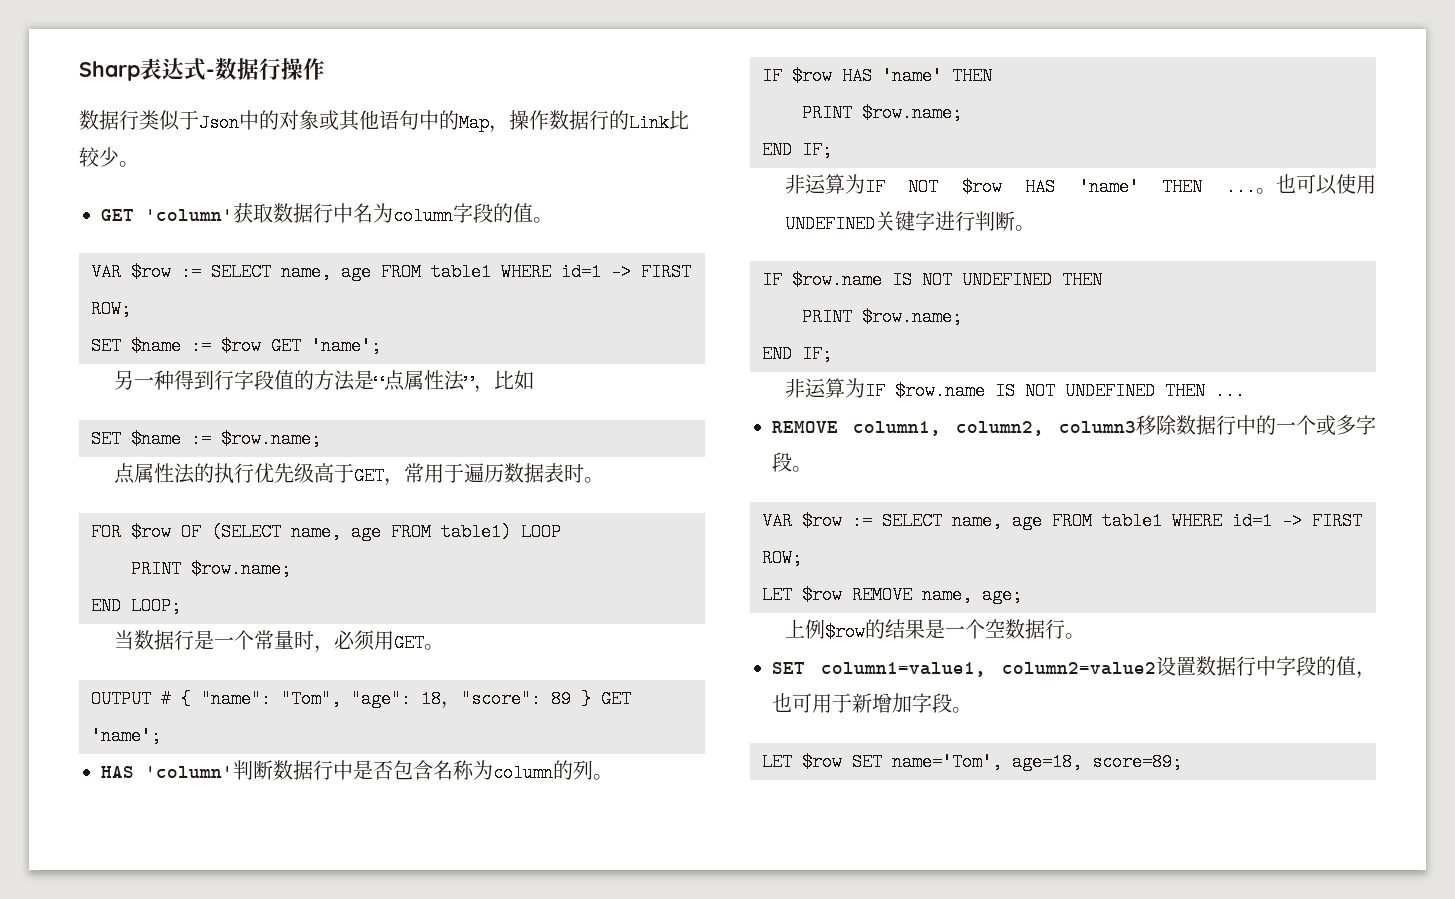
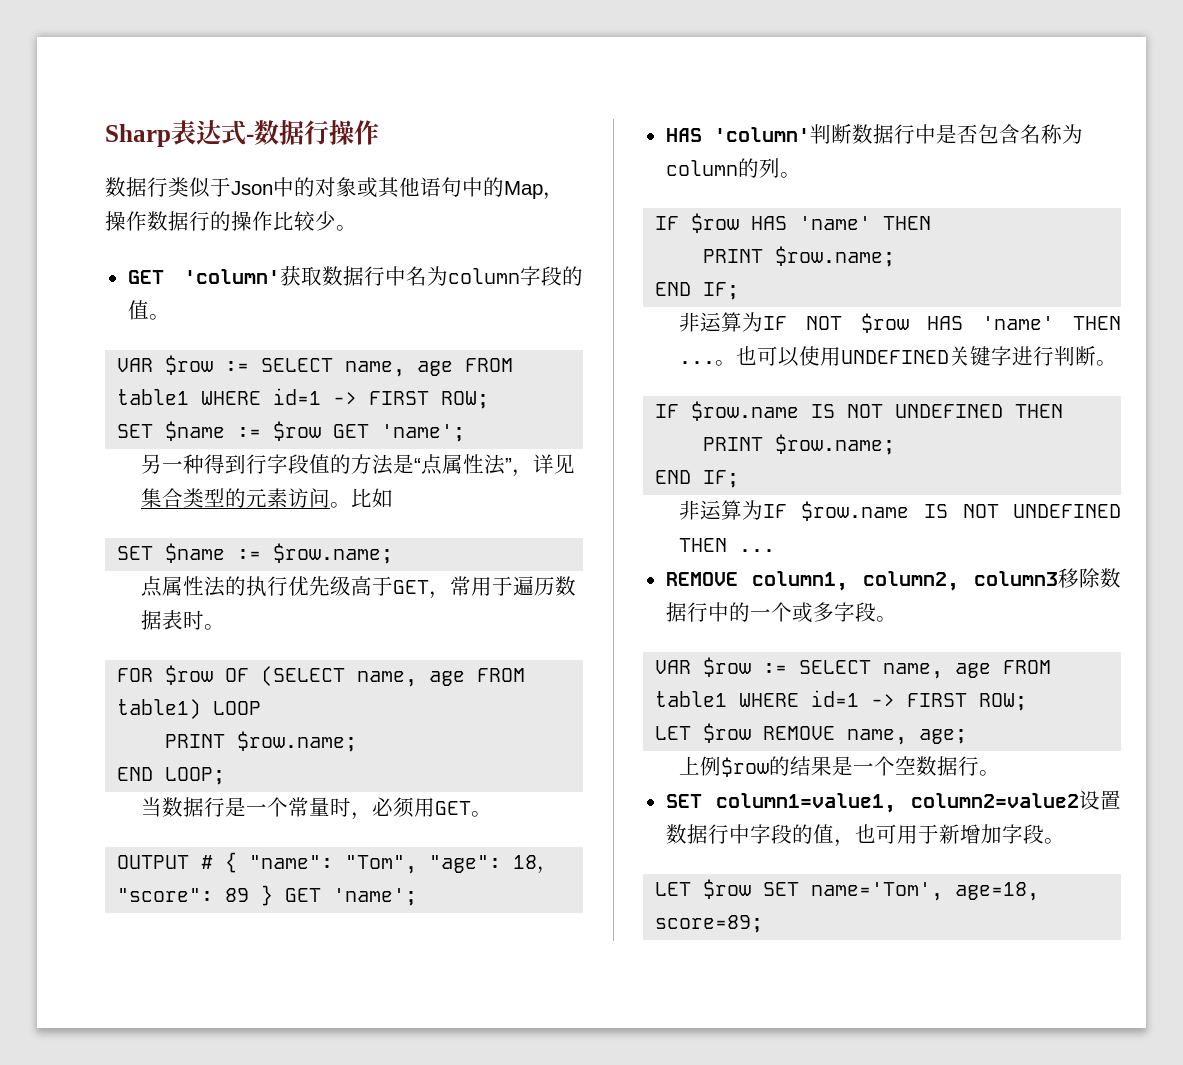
- 数据行类似于Json中的对象或其他语句中的Map，操作数据行的Link比较少。
+ 数据行类似于Json中的对象或其他语句中的Map，操作数据行的操作比较少。
- 另一种得到行字段值的方法是“点属性法”，比如
+ 另一种得到行字段值的方法是“点属性法”，详见集合类型的元素访问。比如

